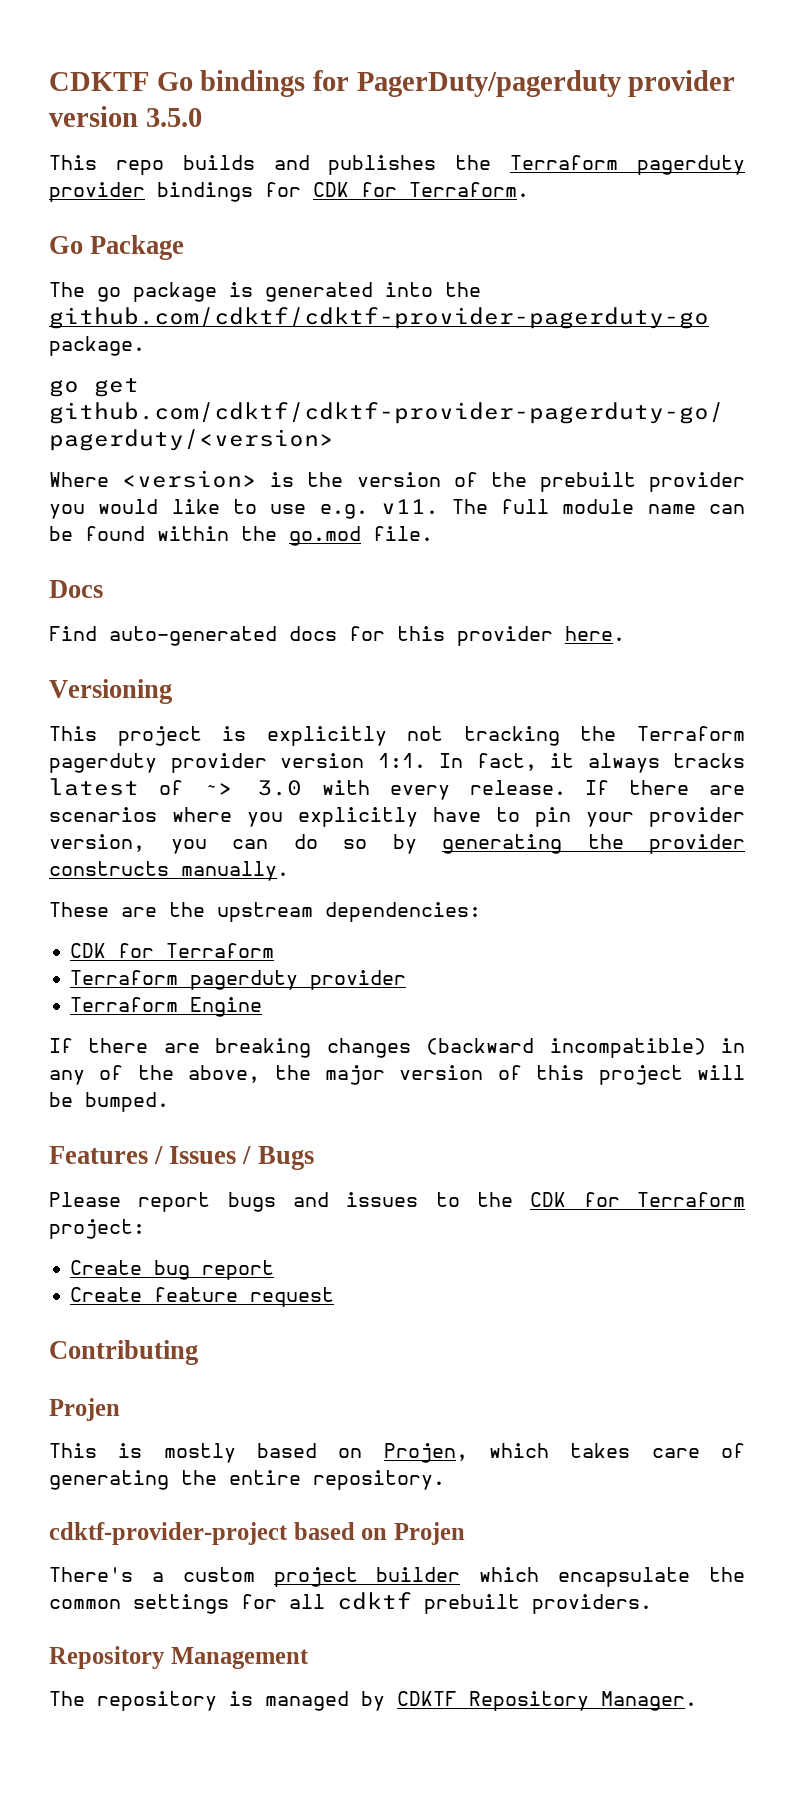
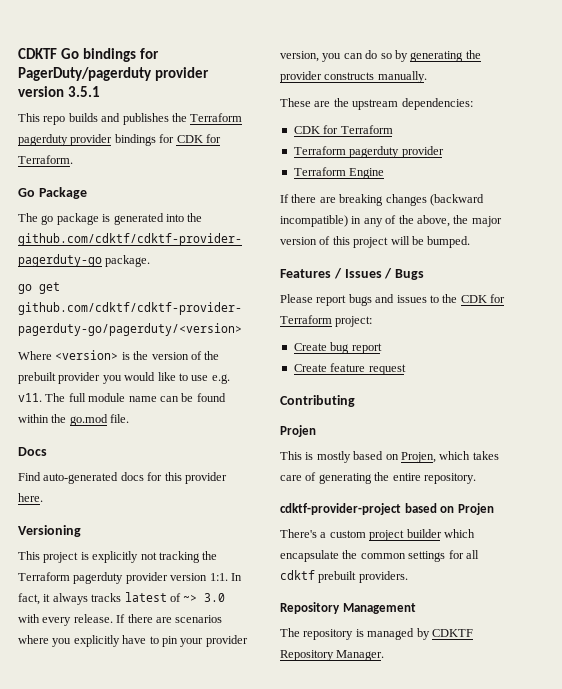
- CDKTF Go bindings for PagerDuty/pagerduty provider version 3.5.0
+ CDKTF Go bindings for PagerDuty/pagerduty provider version 3.5.1

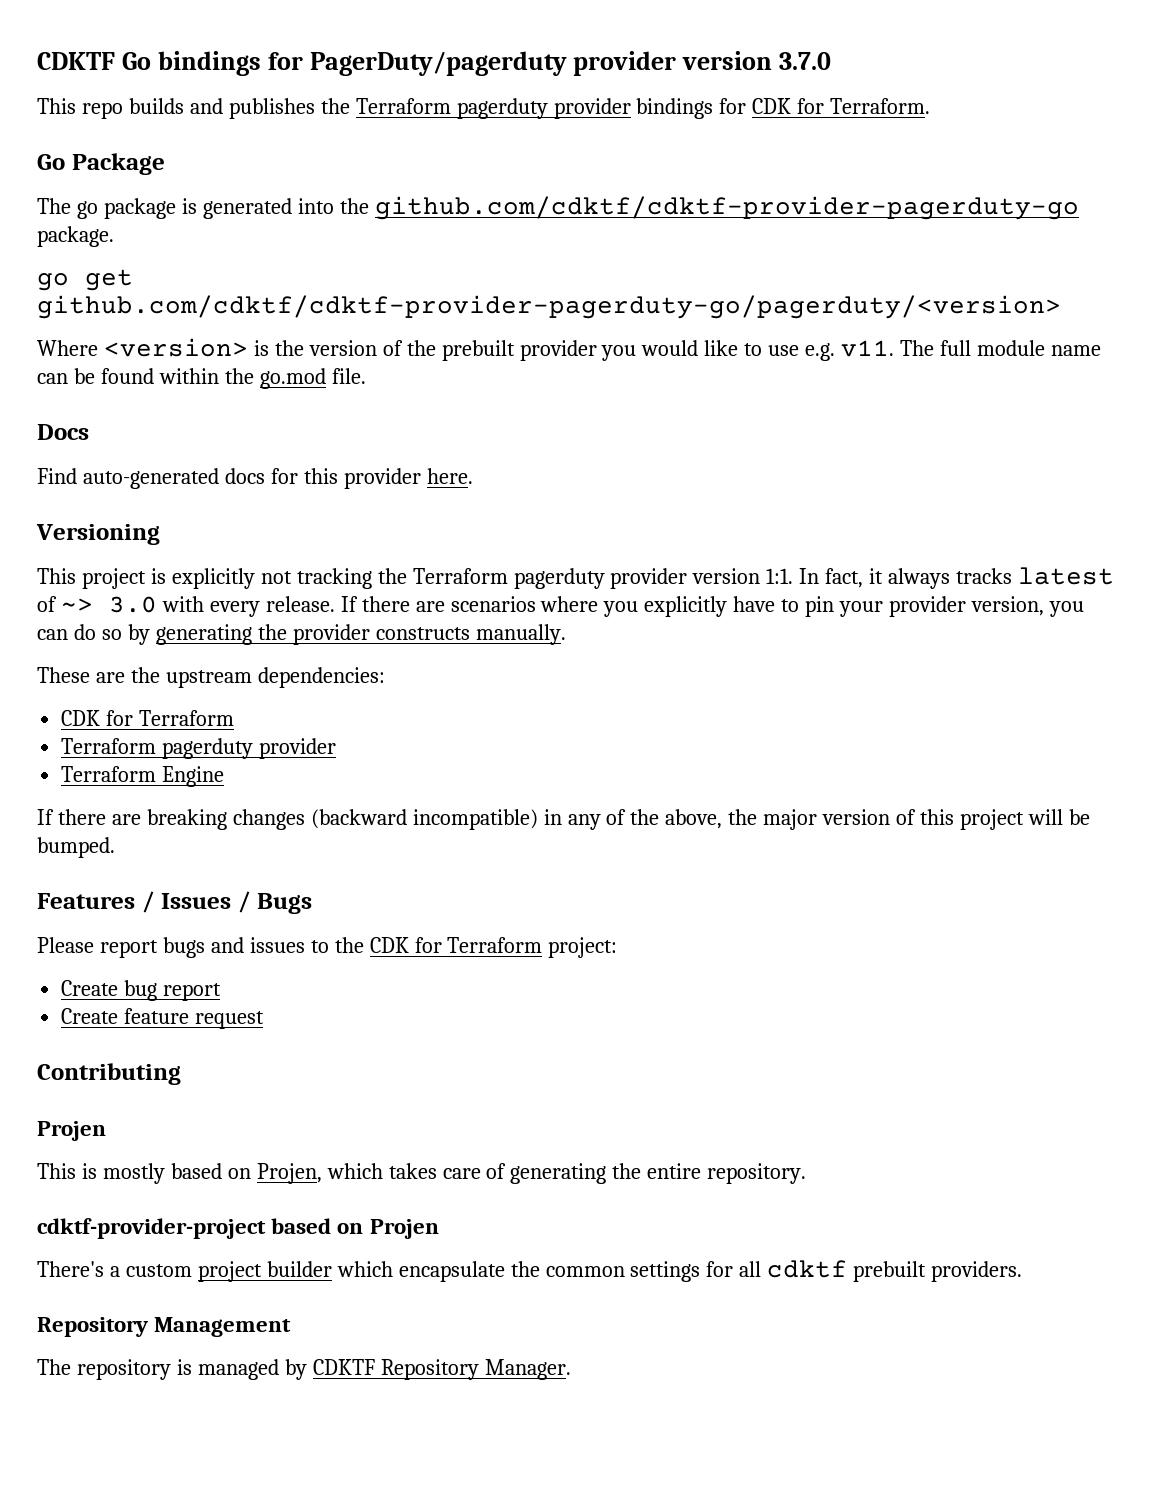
- CDKTF Go bindings for PagerDuty/pagerduty provider version 3.5.1
+ CDKTF Go bindings for PagerDuty/pagerduty provider version 3.7.0

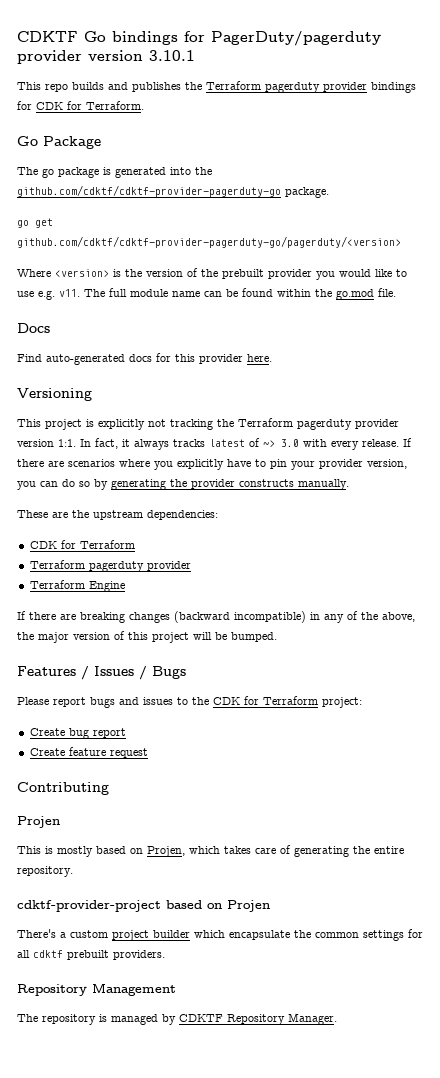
- CDKTF Go bindings for PagerDuty/pagerduty provider version 3.7.0
+ CDKTF Go bindings for PagerDuty/pagerduty provider version 3.10.1

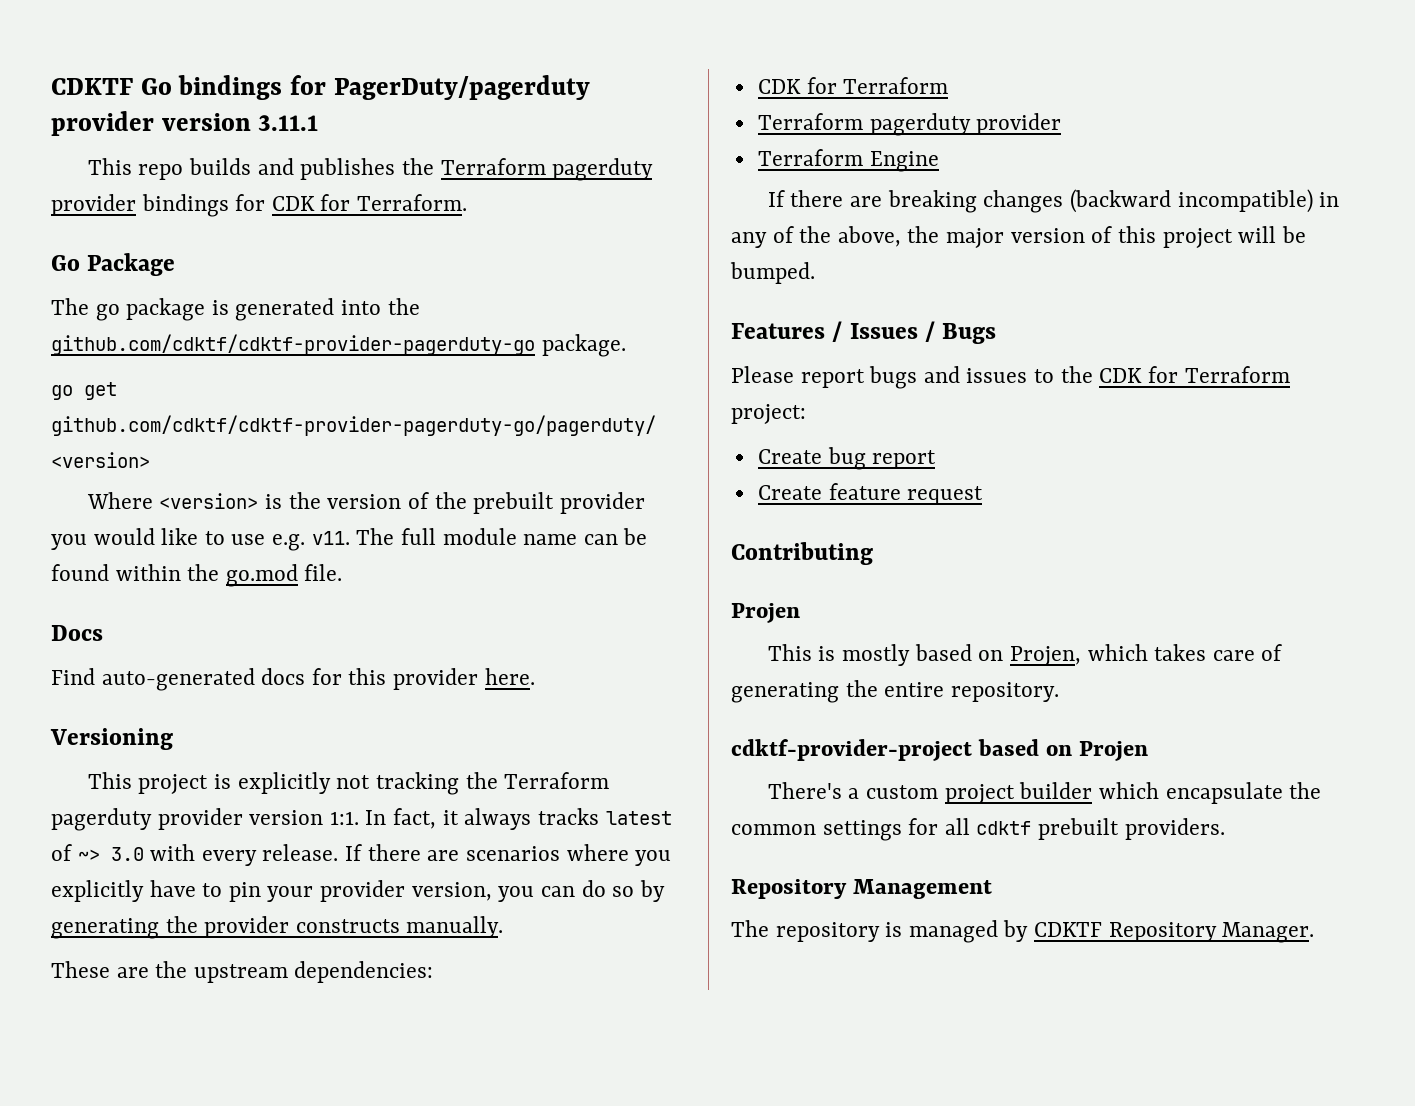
- CDKTF Go bindings for PagerDuty/pagerduty provider version 3.10.1
+ CDKTF Go bindings for PagerDuty/pagerduty provider version 3.11.1

